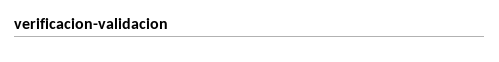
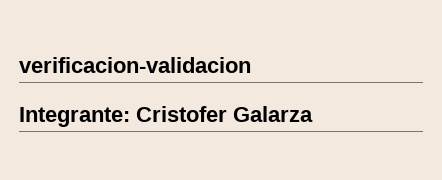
+ Integrante: Cristofer Galarza

